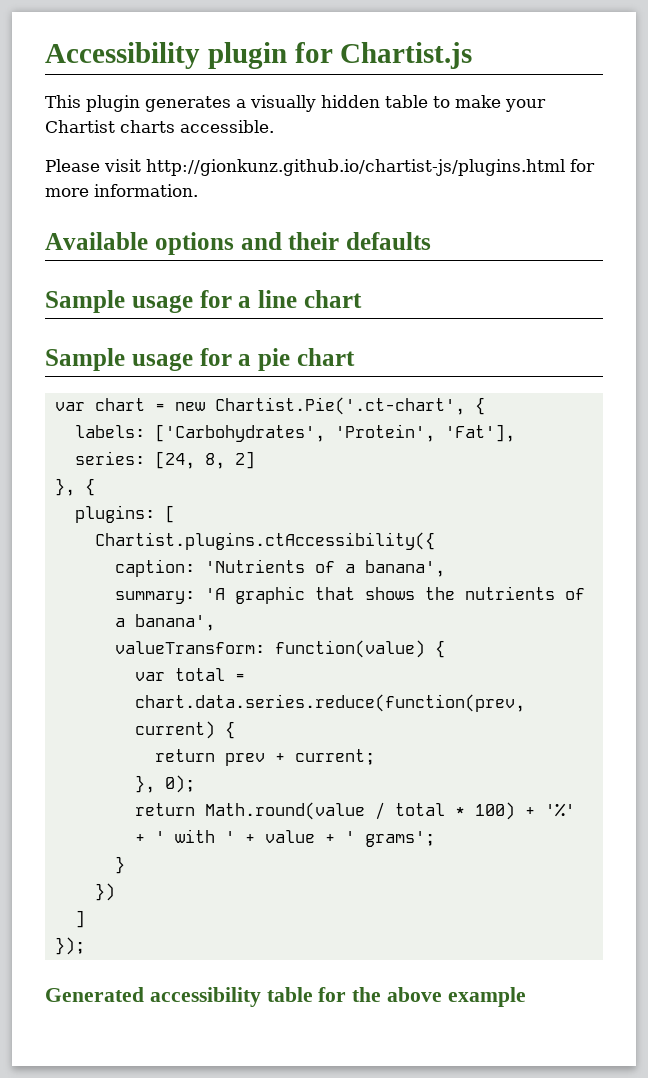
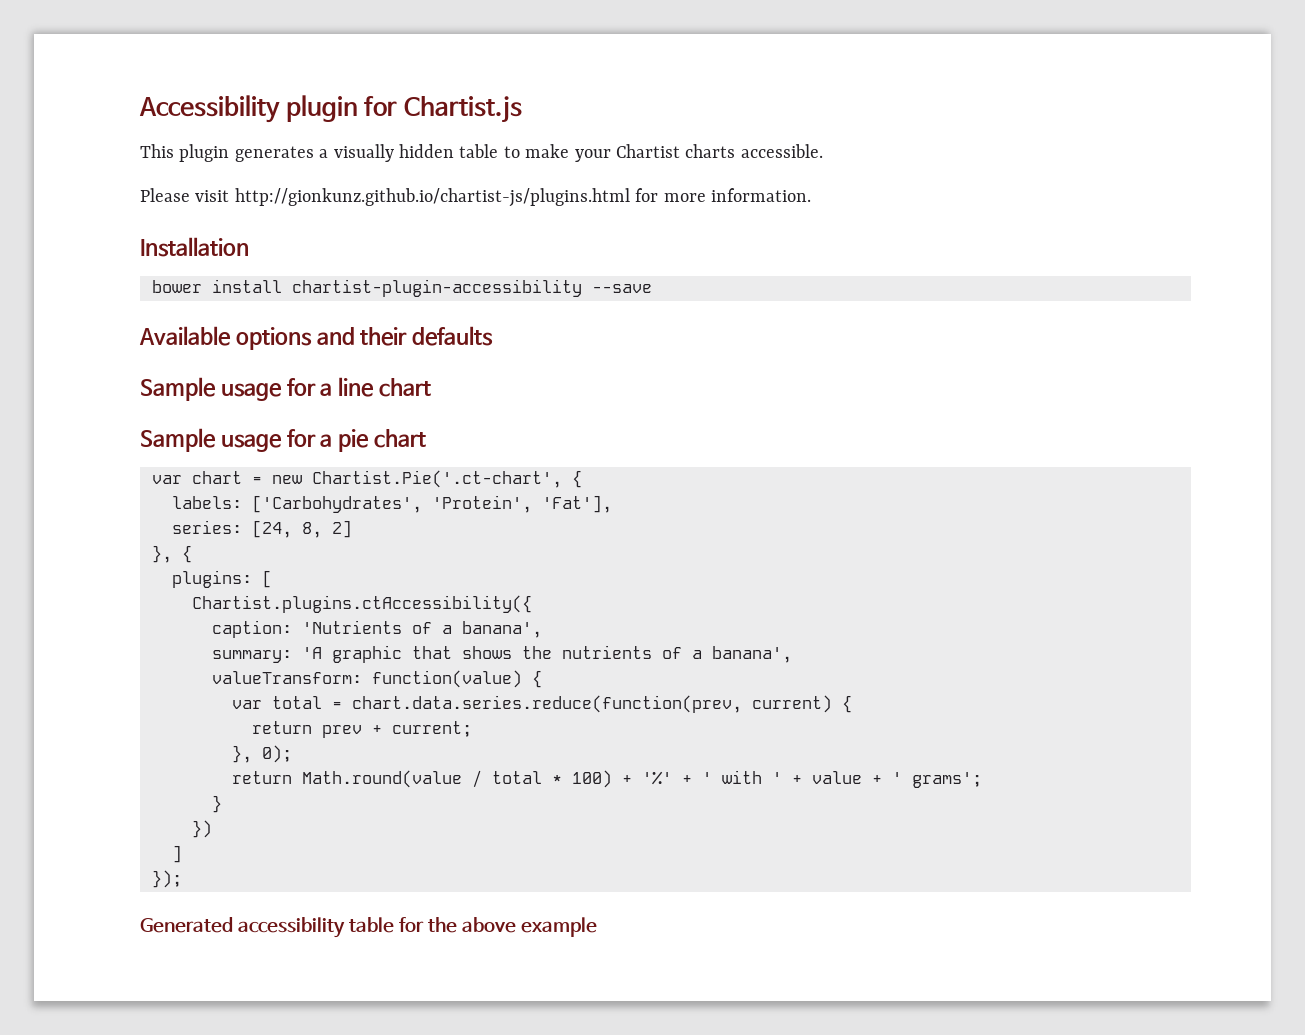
+ Installation
+ bower install chartist-plugin-accessibility --save

